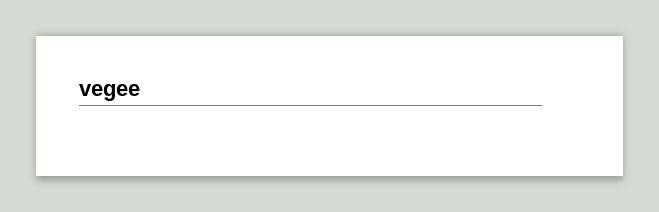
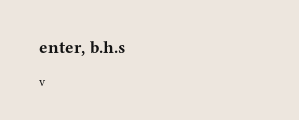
- vegee
+ enter, b.h.s
+ v

